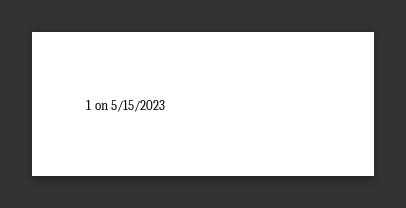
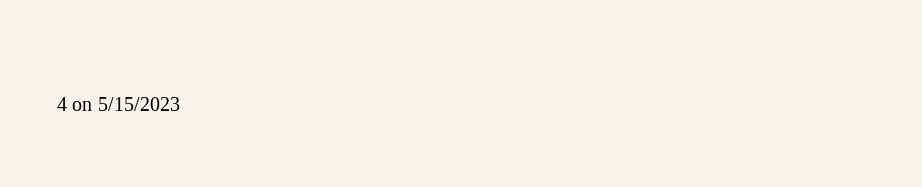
- 1 on 5/15/2023
+ 4 on 5/15/2023

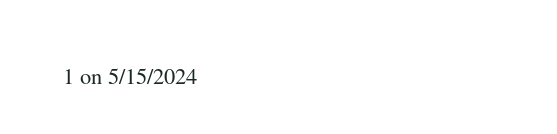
- 4 on 5/15/2023
+ 1 on 5/15/2024

